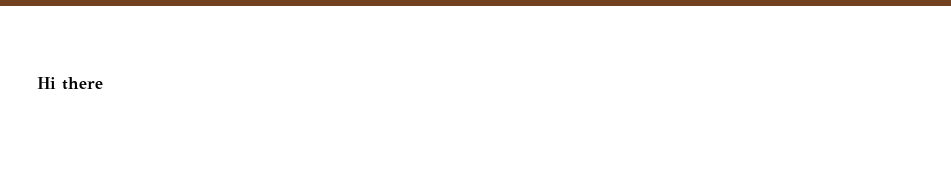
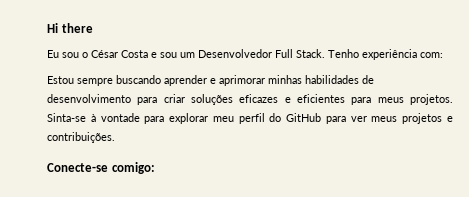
+ Eu sou o César Costa e sou um Desenvolvedor Full Stack. Tenho experiência com:
+ Estou sempre buscando aprender e aprimorar minhas habilidades de desenvolvimento para criar soluções eficazes e eficientes para meus projetos. Sinta-se à vontade para explorar meu perfil do GitHub para ver meus projetos e contribuições.
+ Conecte-se comigo:

